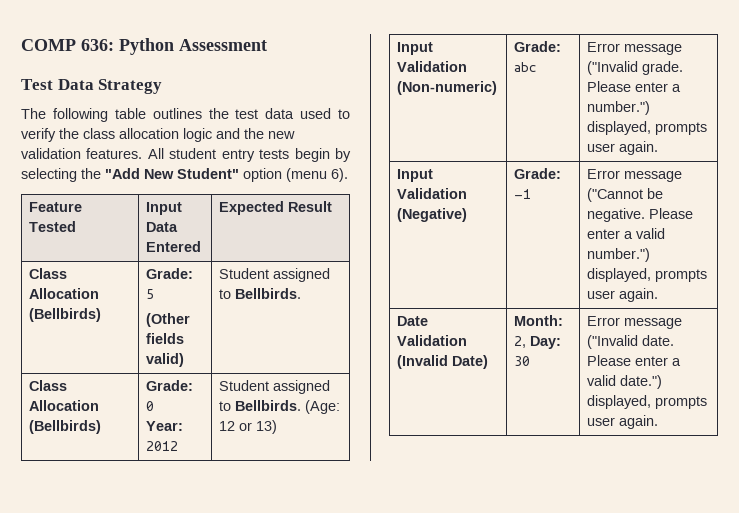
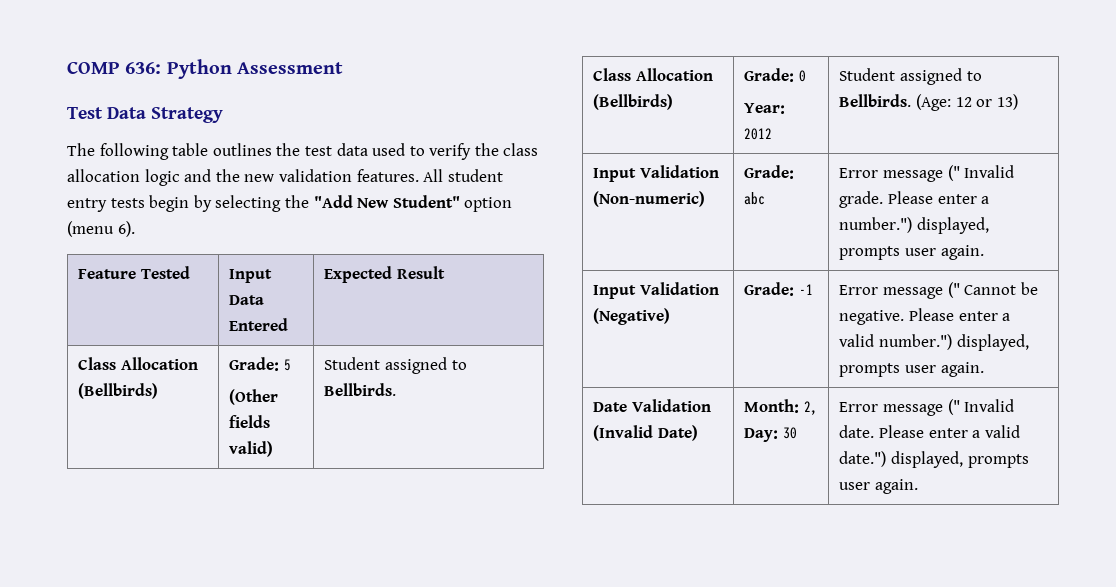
- Input Validation (Non-numeric) | Grade: abc | Error message ("Invalid grade. Please enter a number.") displayed, prompts user again.
+ Input Validation (Non-numeric) | Grade: abc | Error message (" Invalid grade. Please enter a number.") displayed, prompts user again.
- Input Validation (Negative) | Grade: -1 | Error message ("Cannot be negative. Please enter a valid number.") displayed, prompts user again.
+ Input Validation (Negative) | Grade: -1 | Error message (" Cannot be negative. Please enter a valid number.") displayed, prompts user again.
- Date Validation (Invalid Date) | Month: 2, Day: 30 | Error message ("Invalid date. Please enter a valid date.") displayed, prompts user again.
+ Date Validation (Invalid Date) | Month: 2, Day: 30 | Error message (" Invalid date. Please enter a valid date.") displayed, prompts user again.

